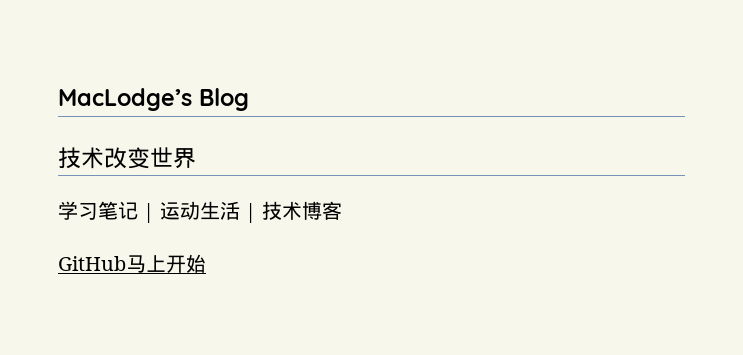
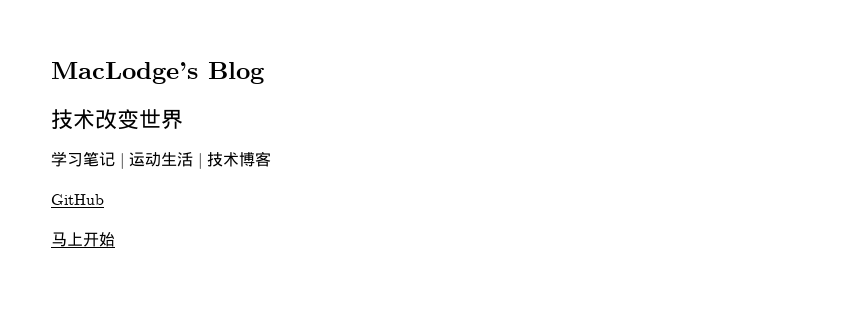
- GitHub马上开始
+ GitHub
+ 马上开始

